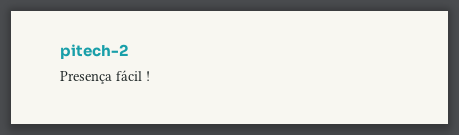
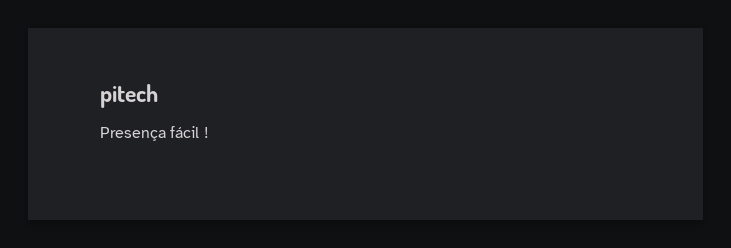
- pitech-2
+ pitech

